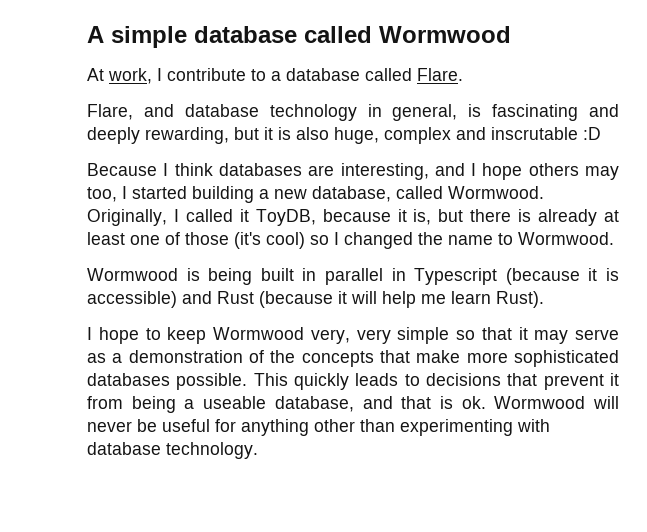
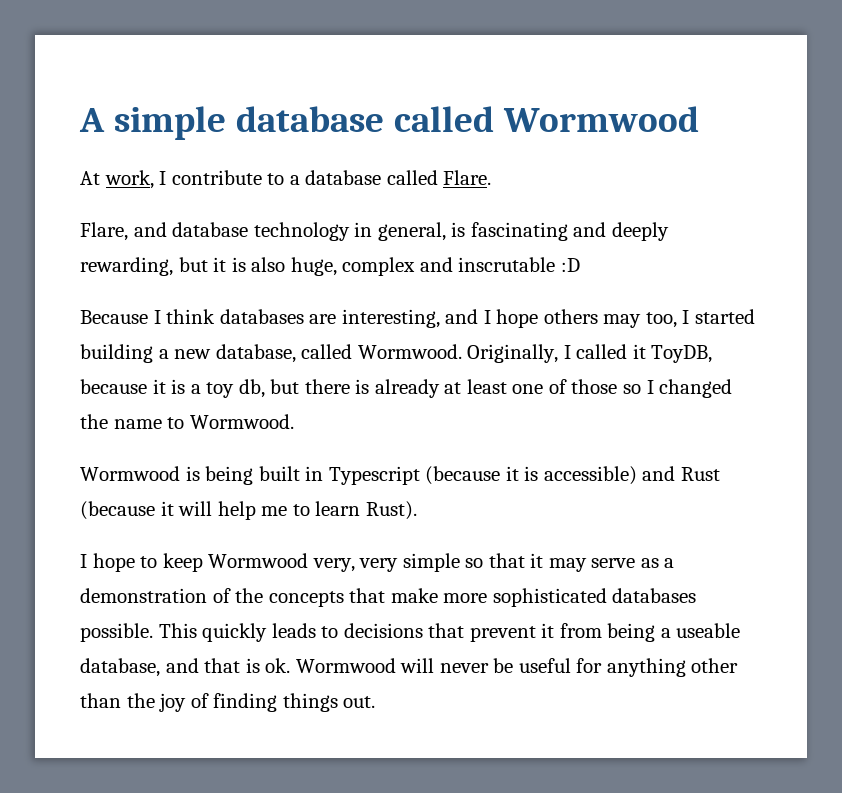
- Originally, I called it ToyDB, because it is, but there is already at least one of those (it's cool) so I changed the name to Wormwood.
+ Originally, I called it ToyDB, because it is a toy db, but there is already at least one of those so I changed the name to Wormwood.
- Wormwood is being built in parallel in Typescript (because it is accessible) and Rust (because it will help me learn Rust).
+ Wormwood is being built in Typescript (because it is accessible) and Rust (because it will help me to learn Rust).
- Wormwood will never be useful for anything other than experimenting with database technology.
+ Wormwood will never be useful for anything other than the joy of finding things out.

